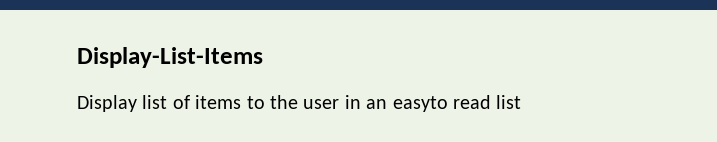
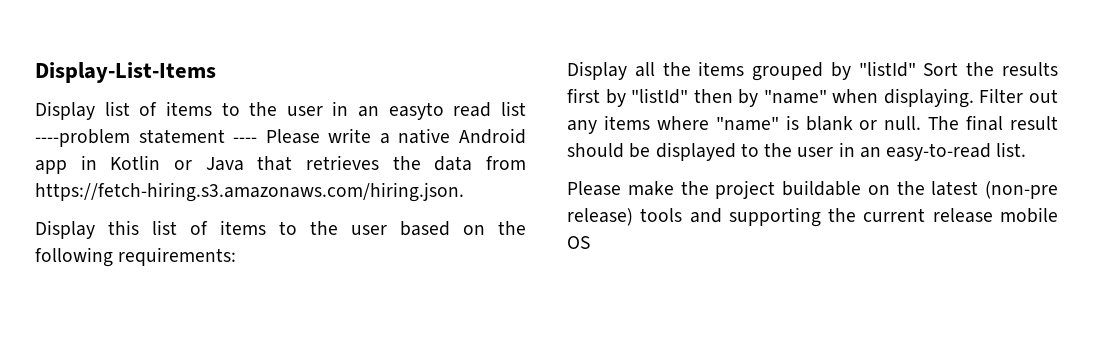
- Display list of items to the user in an easyto read list
+ Display list of items to the user in an easyto read list ----problem statement ---- Please write a native Android app in Kotlin or Java that retrieves the data from https://fetch-hiring.s3.amazonaws.com/hiring.json.
+ Display this list of items to the user based on the following requirements:
+ Display all the items grouped by "listId" Sort the results first by "listId" then by "name" when displaying. Filter out any items where "name" is blank or null. The final result should be displayed to the user in an easy-to-read list.
+ Please make the project buildable on the latest (non-pre release) tools and supporting the current release mobile OS

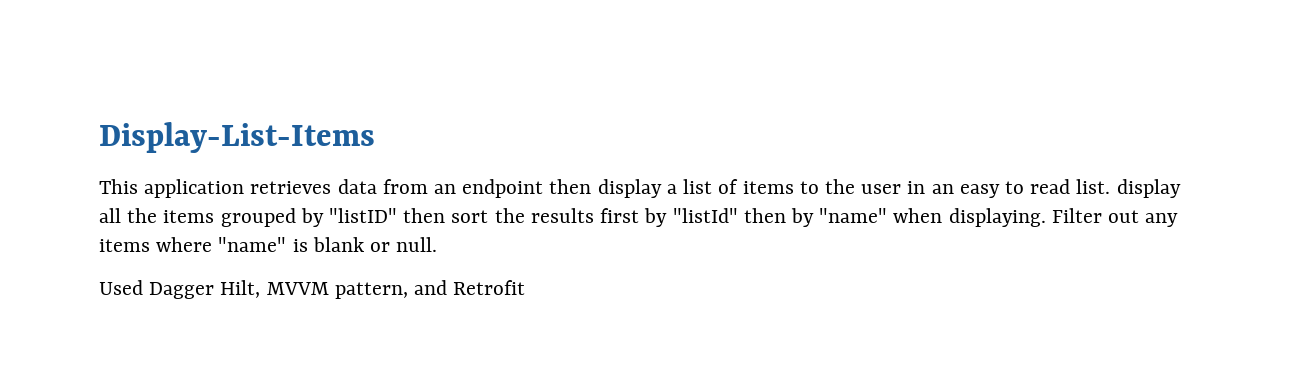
- Display list of items to the user in an easyto read list ----problem statement ---- Please write a native Android app in Kotlin or Java that retrieves the data from https://fetch-hiring.s3.amazonaws.com/hiring.json.
- Display this list of items to the user based on the following requirements:
- Display all the items grouped by "listId" Sort the results first by "listId" then by "name" when displaying.
+ This application retrieves data from an endpoint then display a list of items to the user in an easy to read list. display all the items grouped by "listID" then sort the results first by "listId" then by "name" when displaying.
- Filter out any items where "name" is blank or null. The final result should be displayed to the user in an easy-to-read list.
- Please make the project buildable on the latest (non-pre release) tools and supporting the current release mobile OS
+ Filter out any items where "name" is blank or null.
+ Used Dagger Hilt, MVVM pattern, and Retrofit

